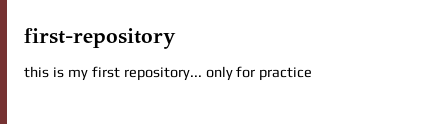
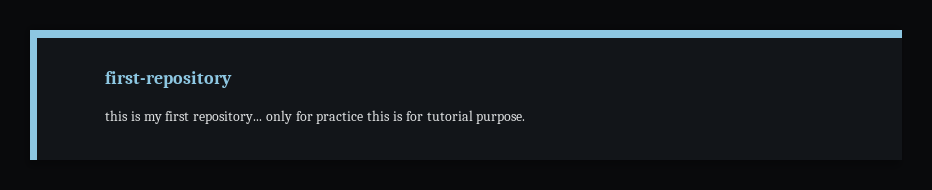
- this is my first repository... only for practice
+ this is my first repository... only for practice this is for tutorial purpose.

